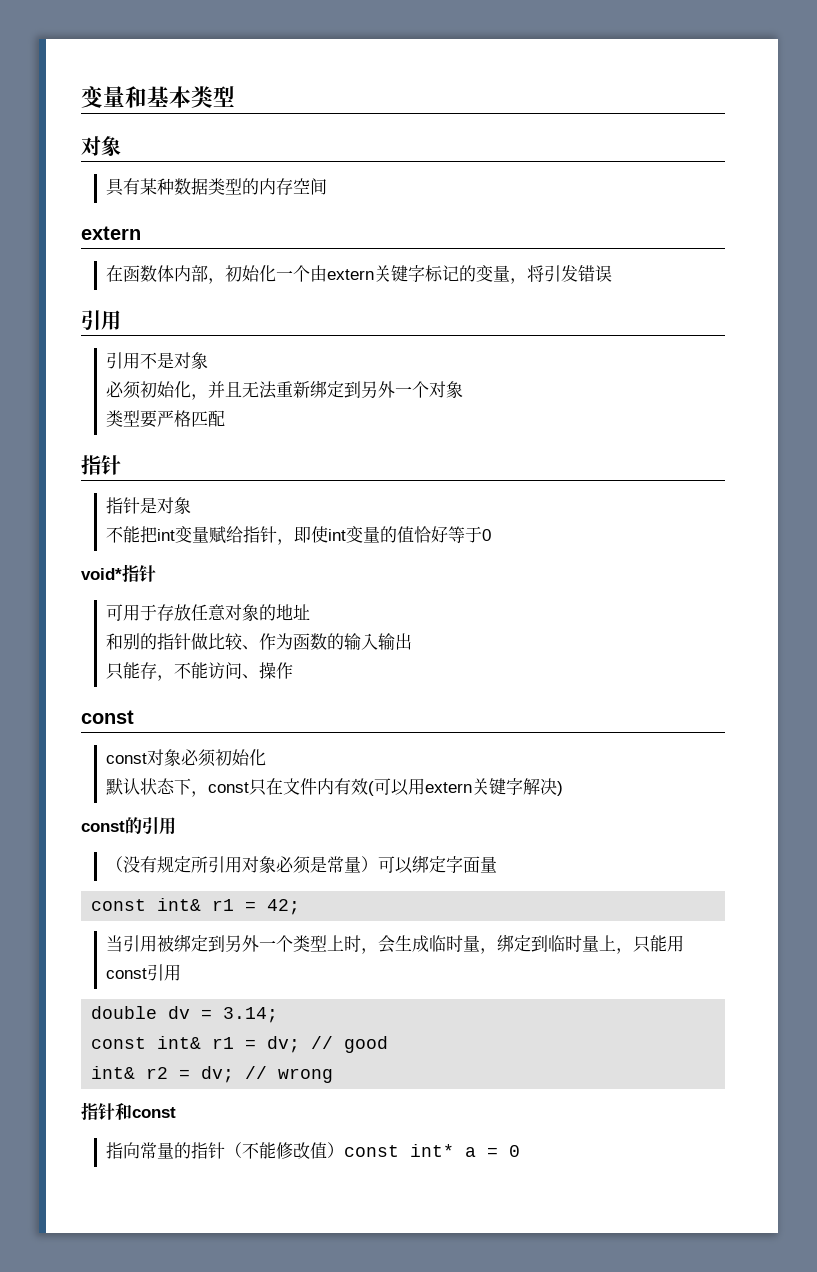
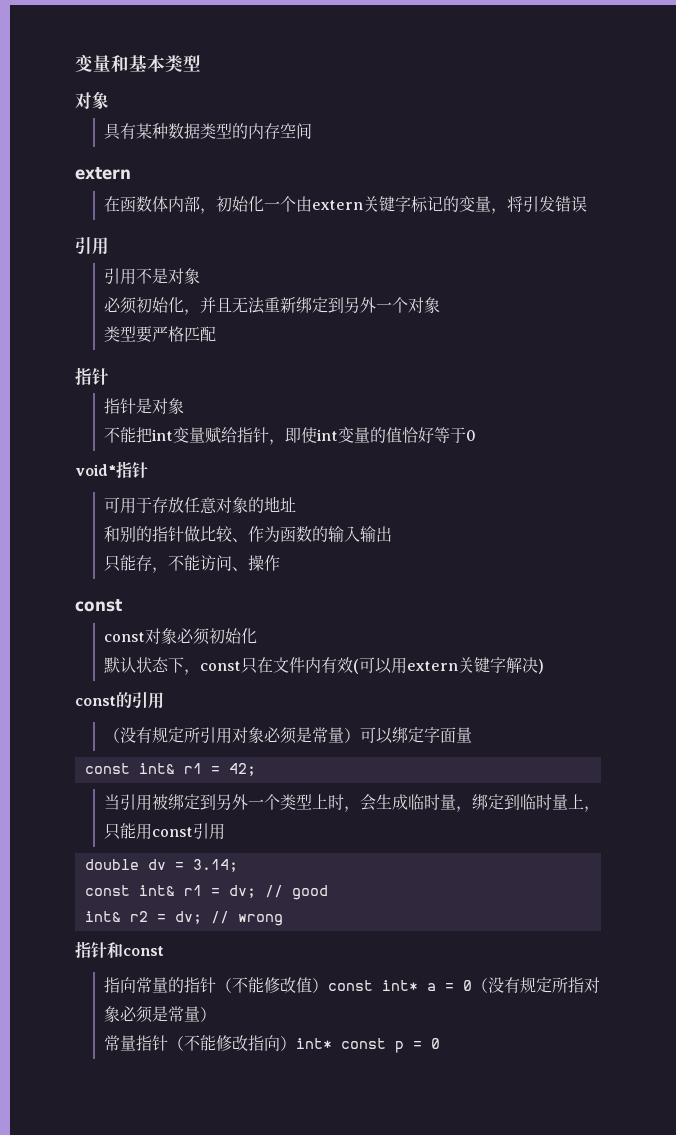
- 指向常量的指针（不能修改值）const int* a = 0
+ 指向常量的指针（不能修改值）const int* a = 0（没有规定所指对象必须是常量）
+ 常量指针（不能修改指向）int* const p = 0

